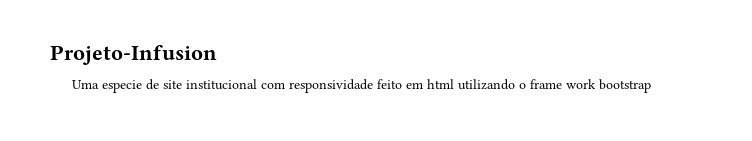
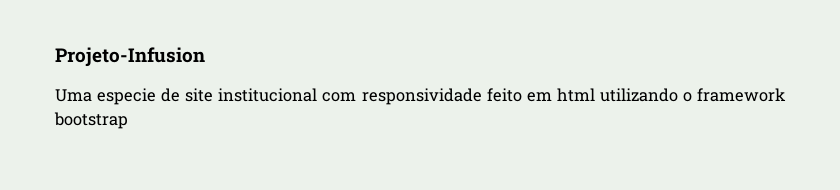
- Uma especie de site institucional com responsividade feito em html utilizando o frame work bootstrap
+ Uma especie de site institucional com responsividade feito em html utilizando o framework bootstrap

